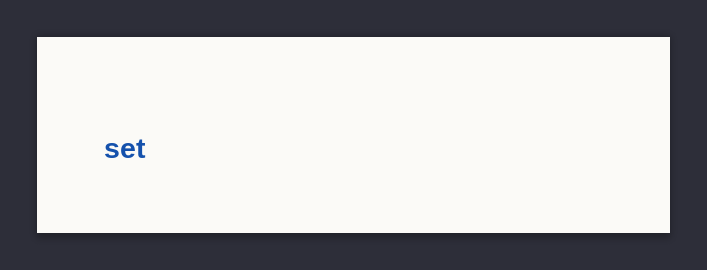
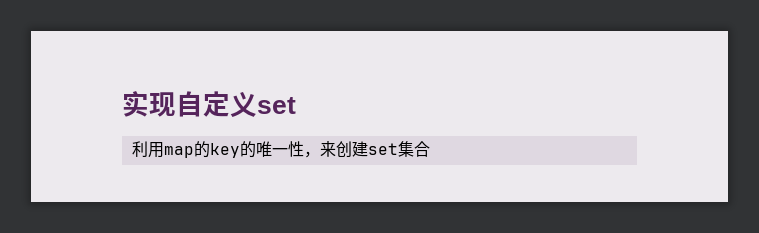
- set
+ 实现自定义set
+ 利用map的key的唯一性，来创建set集合

